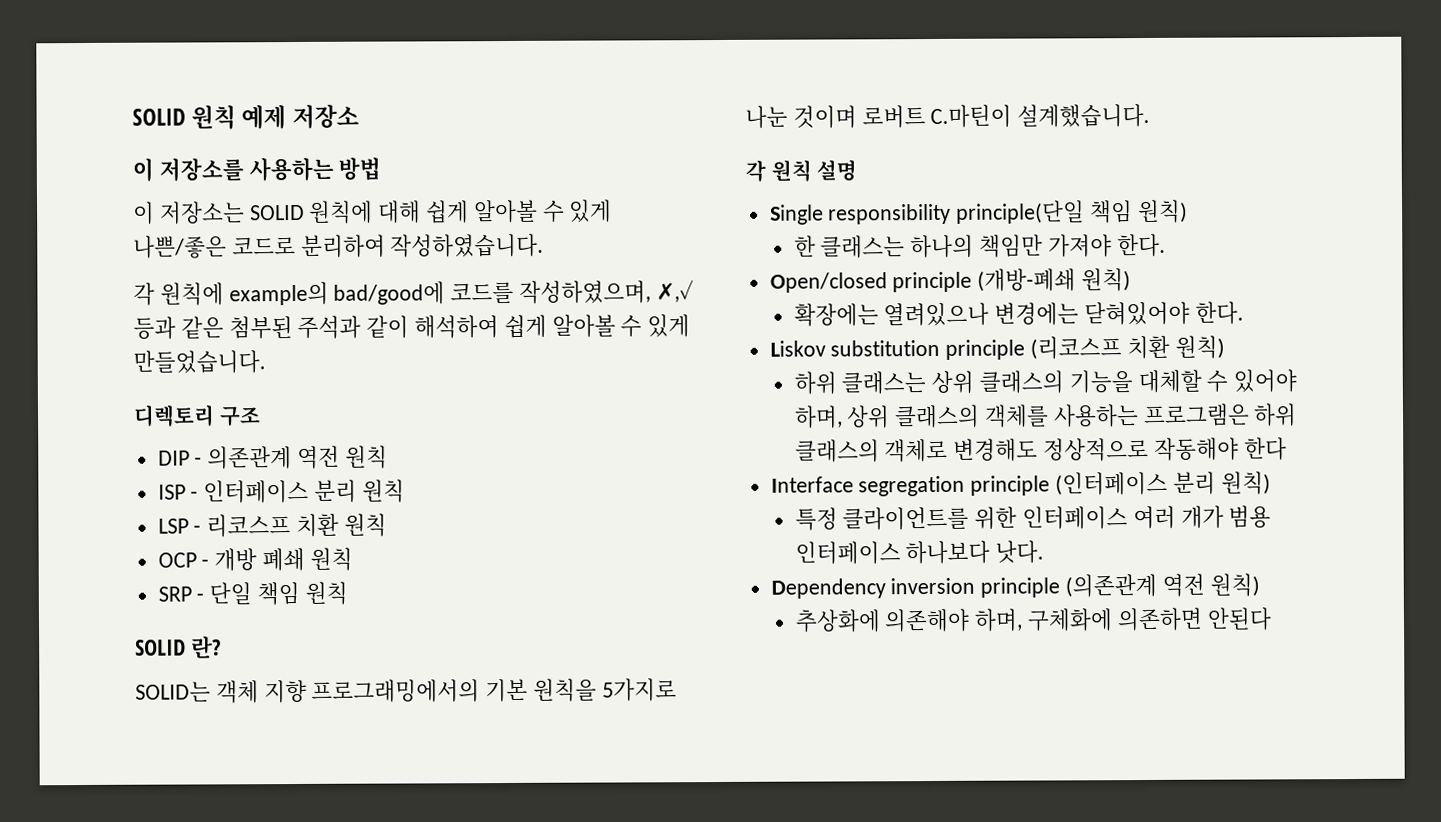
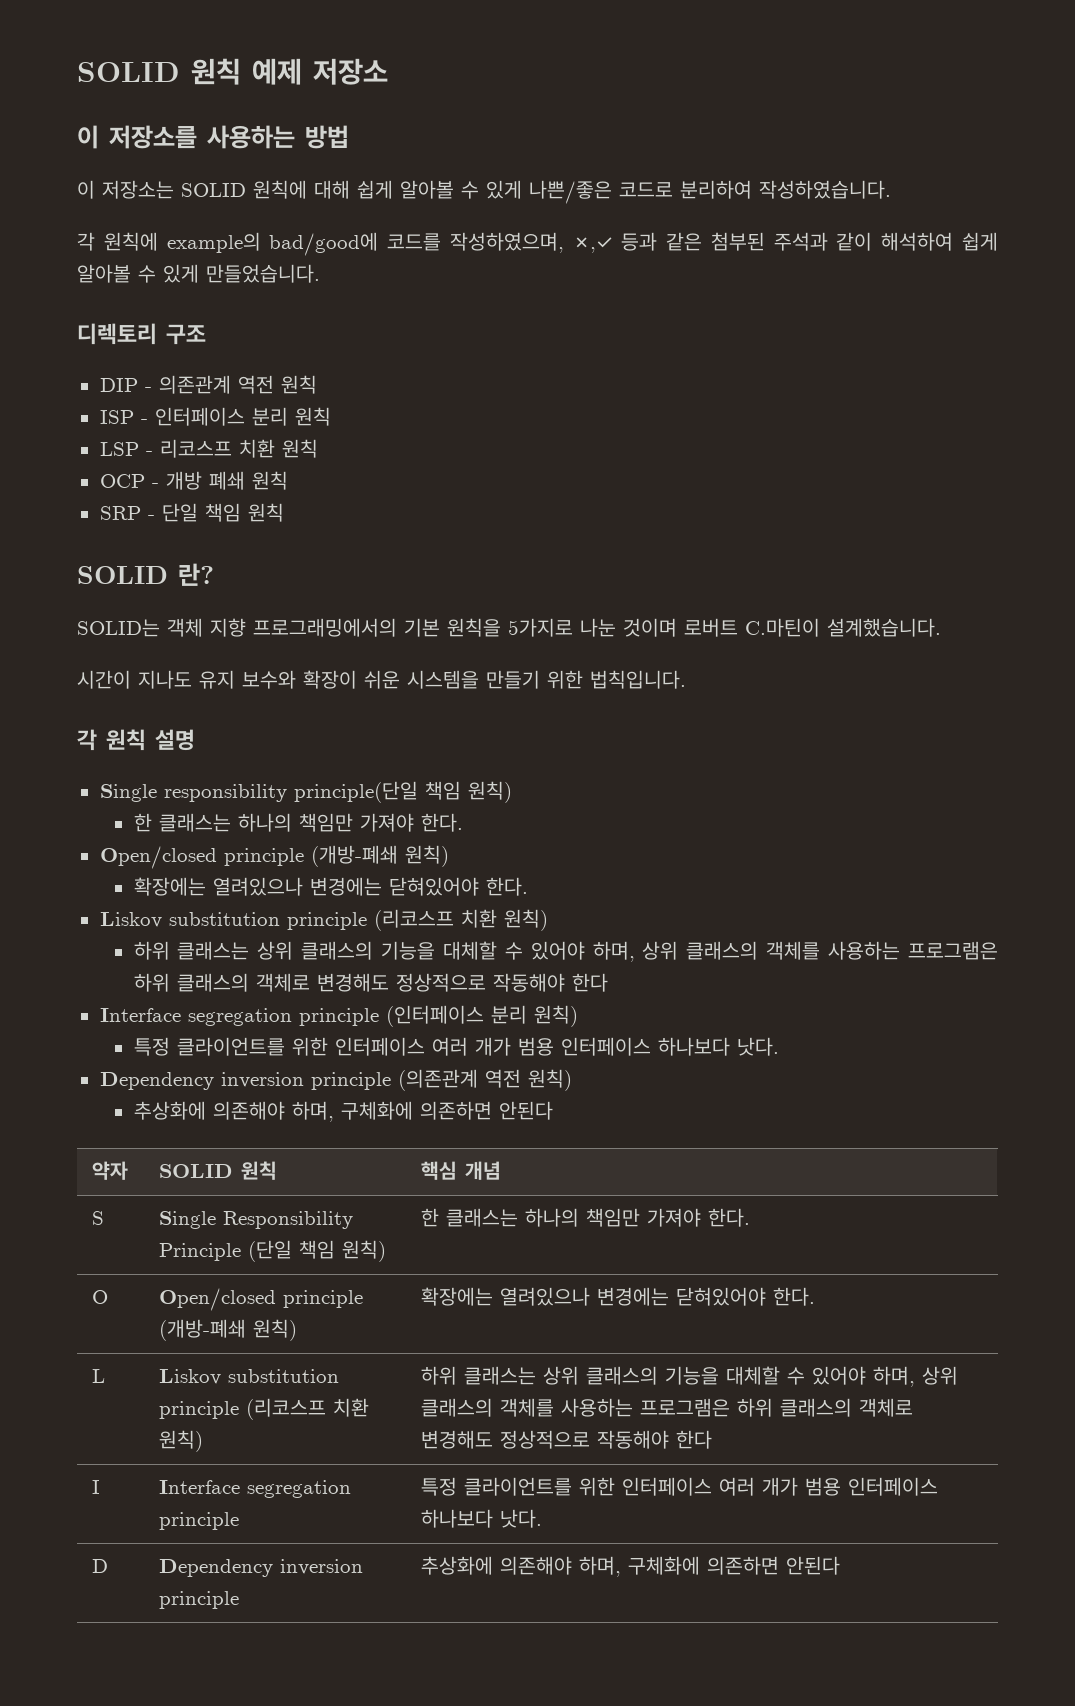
+ 시간이 지나도 유지 보수와 확장이 쉬운 시스템을 만들기 위한 법칙입니다.
+ 약자 | SOLID 원칙 | 핵심 개념
+ S | Single Responsibility Principle (단일 책임 원칙) | 한 클래스는 하나의 책임만 가져야 한다.
+ O | Open/closed principle (개방-폐쇄 원칙) | 확장에는 열려있으나 변경에는 닫혀있어야 한다.
+ L | Liskov substitution principle (리코스프 치환 원칙) | 하위 클래스는 상위 클래스의 기능을 대체할 수 있어야 하며, 상위 클래스의 객체를 사용하는 프로그램은 하위 클래스의 객체로 변경해도 정상적으로 작동해야 한다
+ I | Interface segregation principle | 특정 클라이언트를 위한 인터페이스 여러 개가 범용 인터페이스 하나보다 낫다.
+ D | Dependency inversion principle | 추상화에 의존해야 하며, 구체화에 의존하면 안된다

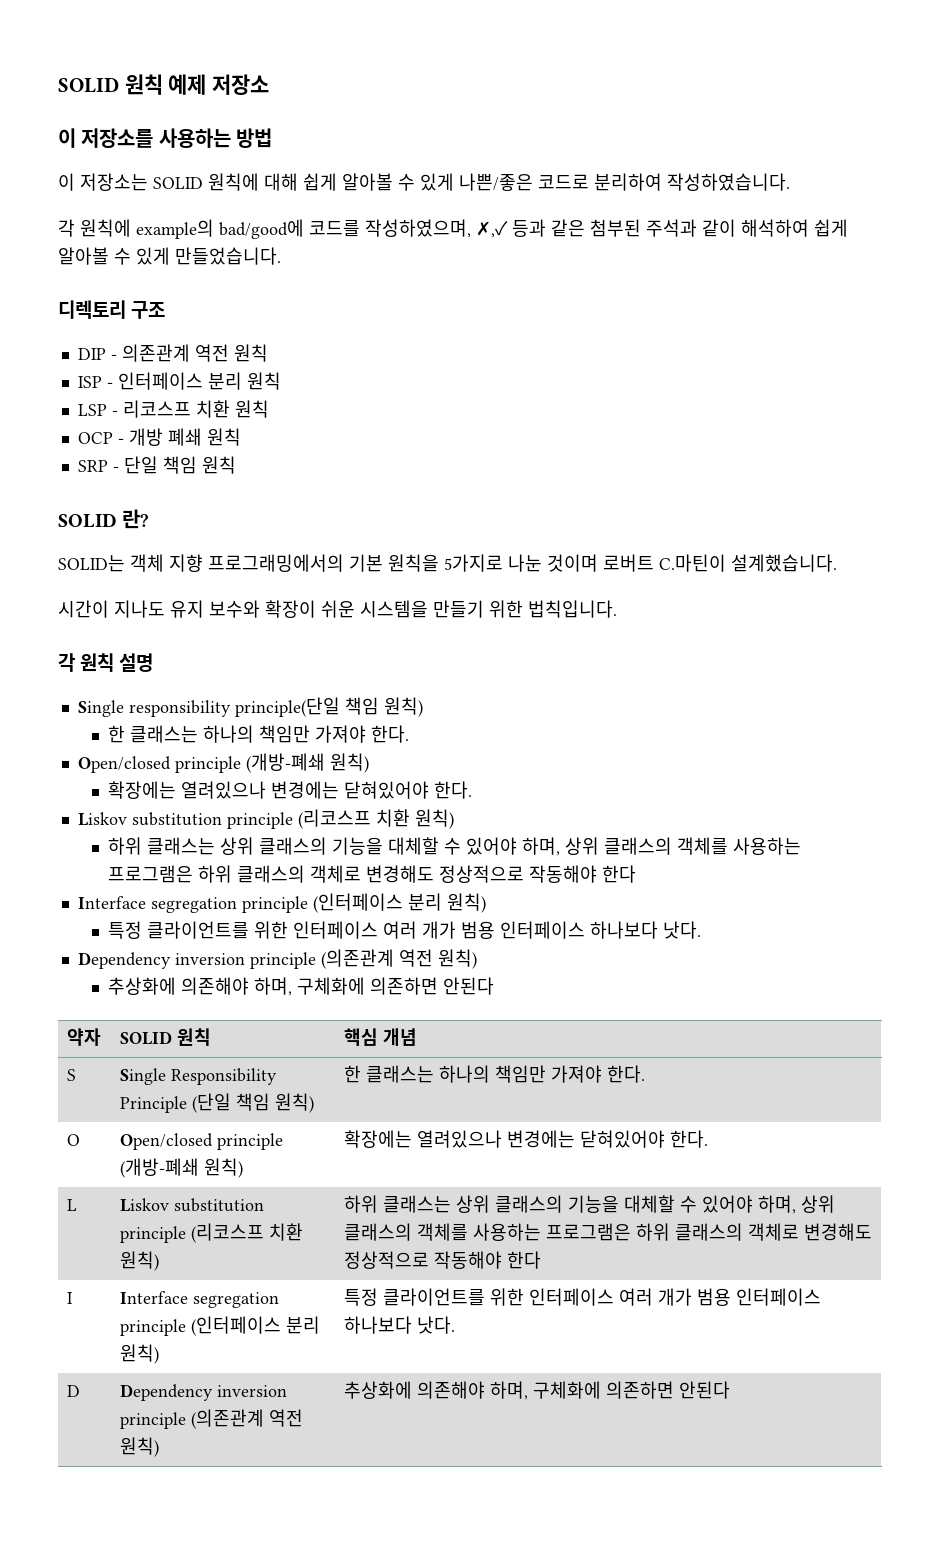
- I | Interface segregation principle | 특정 클라이언트를 위한 인터페이스 여러 개가 범용 인터페이스 하나보다 낫다.
+ I | Interface segregation principle (인터페이스 분리 원칙) | 특정 클라이언트를 위한 인터페이스 여러 개가 범용 인터페이스 하나보다 낫다.
- D | Dependency inversion principle | 추상화에 의존해야 하며, 구체화에 의존하면 안된다
+ D | Dependency inversion principle (의존관계 역전 원칙) | 추상화에 의존해야 하며, 구체화에 의존하면 안된다

